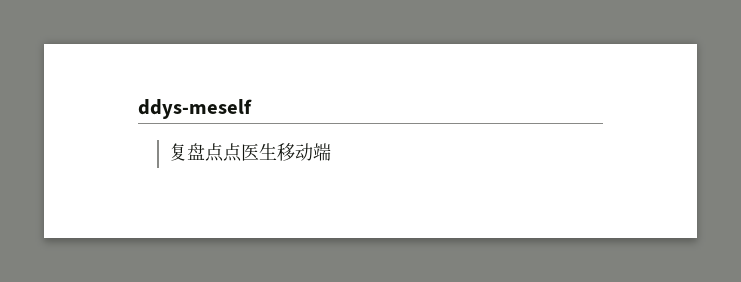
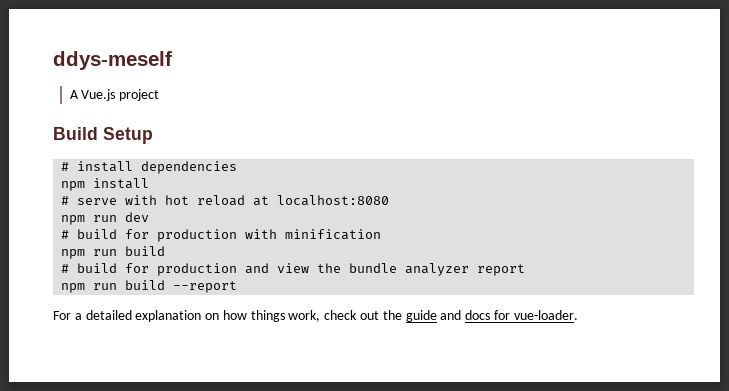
- 复盘点点医生移动端
+ A Vue.js project
+ Build Setup
+ # install dependencies
+ npm install
+ # serve with hot reload at localhost:8080
+ npm run dev
+ # build for production with minification
+ npm run build
+ # build for production and view the bundle analyzer report
+ npm run build --report
+ For a detailed explanation on how things work, check out the guide and docs for vue-loader.

